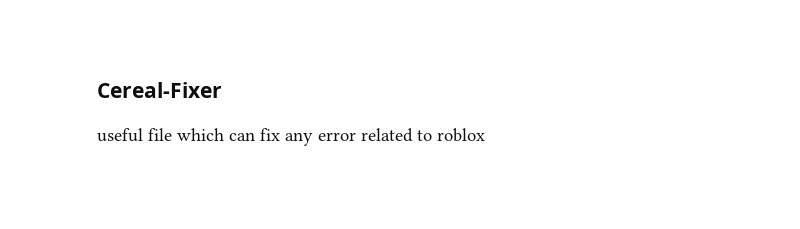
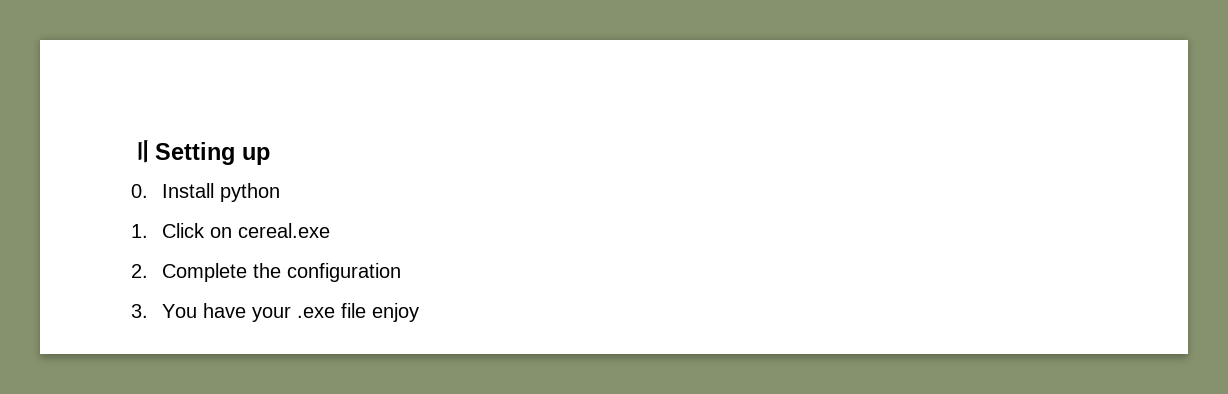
- Cereal-Fixer
- useful file which can fix any error related to roblox
+ 〢Setting up
+ 0. Install python
+ 1. Click on cereal.exe
+ 2. Complete the configuration
+ 3. You have your .exe file enjoy

